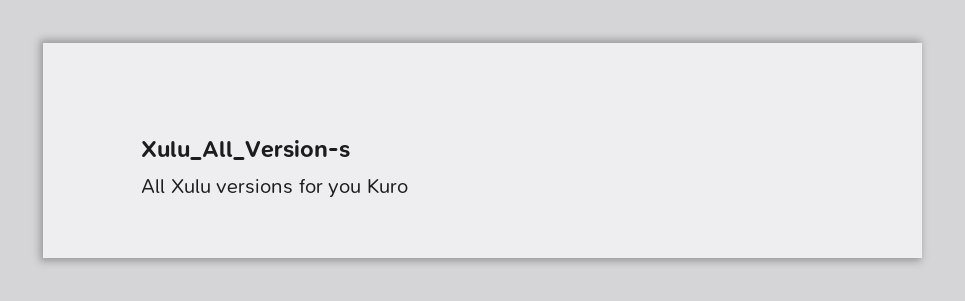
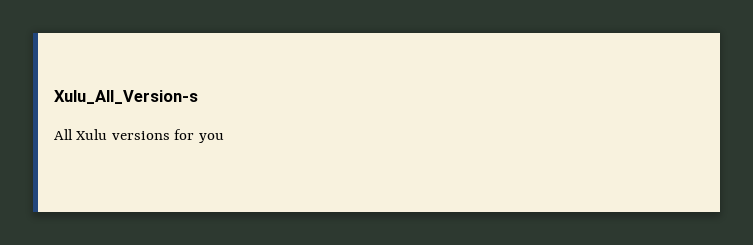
- All Xulu versions for you Kuro
+ All Xulu versions for you

